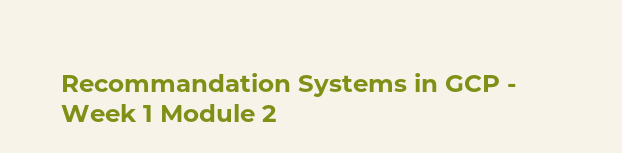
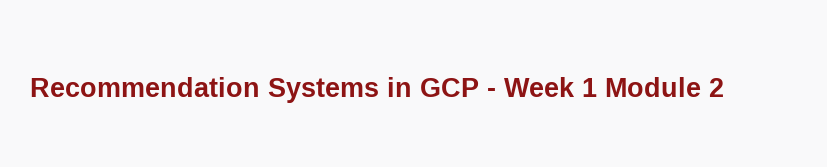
- Recommandation Systems in GCP - Week 1 Module 2
+ Recommendation Systems in GCP - Week 1 Module 2

